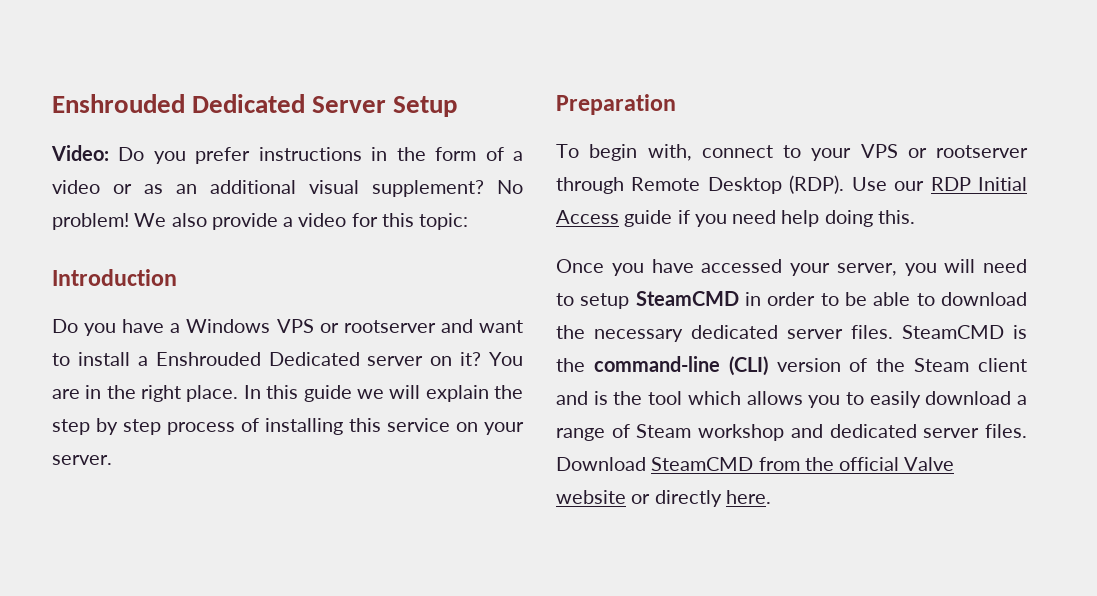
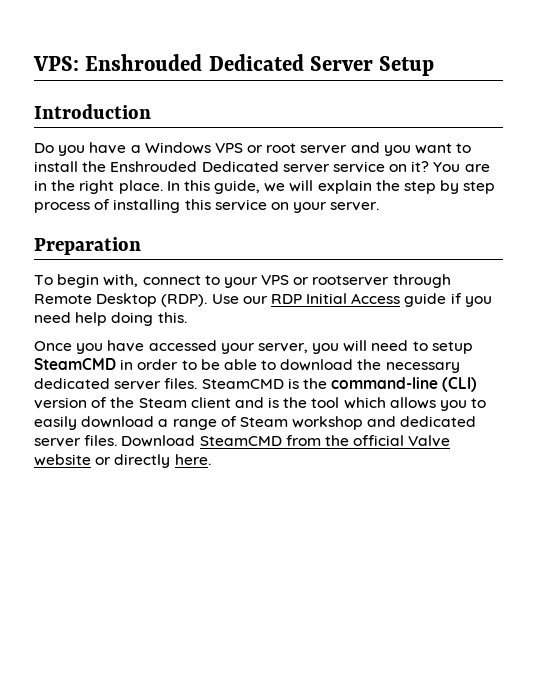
- Enshrouded Dedicated Server Setup
+ VPS: Enshrouded Dedicated Server Setup
- Video: Do you prefer instructions in the form of a video or as an additional visual supplement? No problem! We also provide a video for this topic:
- Do you have a Windows VPS or rootserver and want to install a Enshrouded Dedicated server on it?
+ Do you have a Windows VPS or root server and you want to install the Enshrouded Dedicated server service on it?
- In this guide we will explain the step by step process of installing this service on your server.
+ In this guide, we will explain the step by step process of installing this service on your server.

